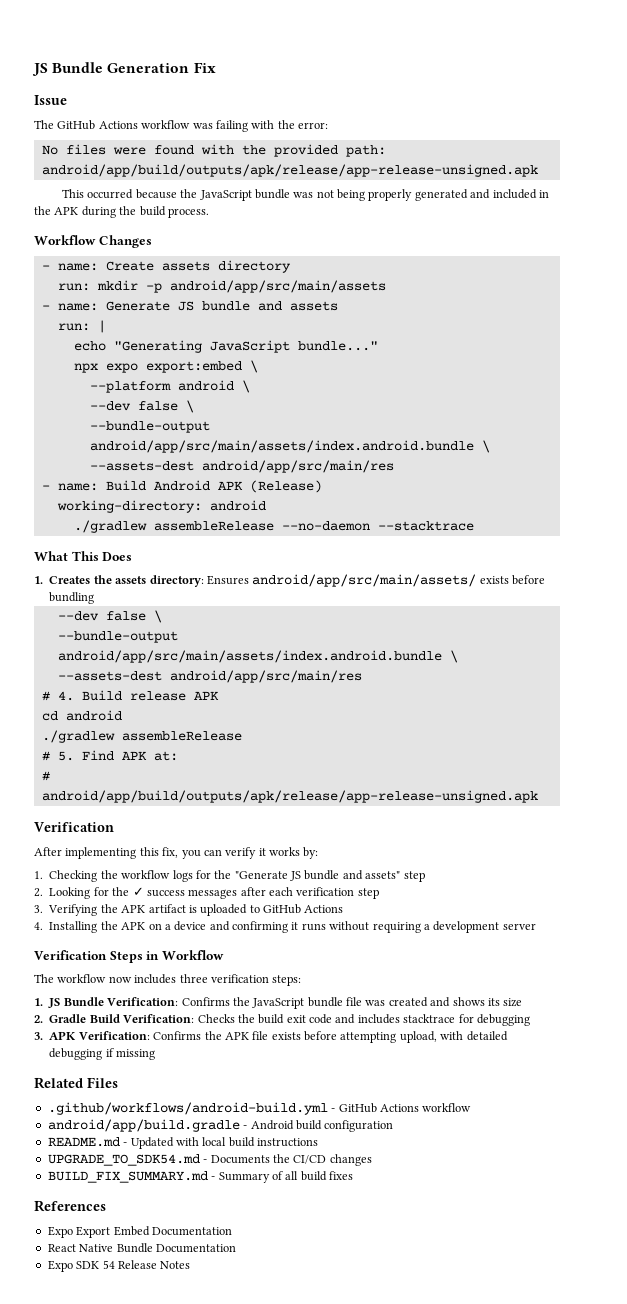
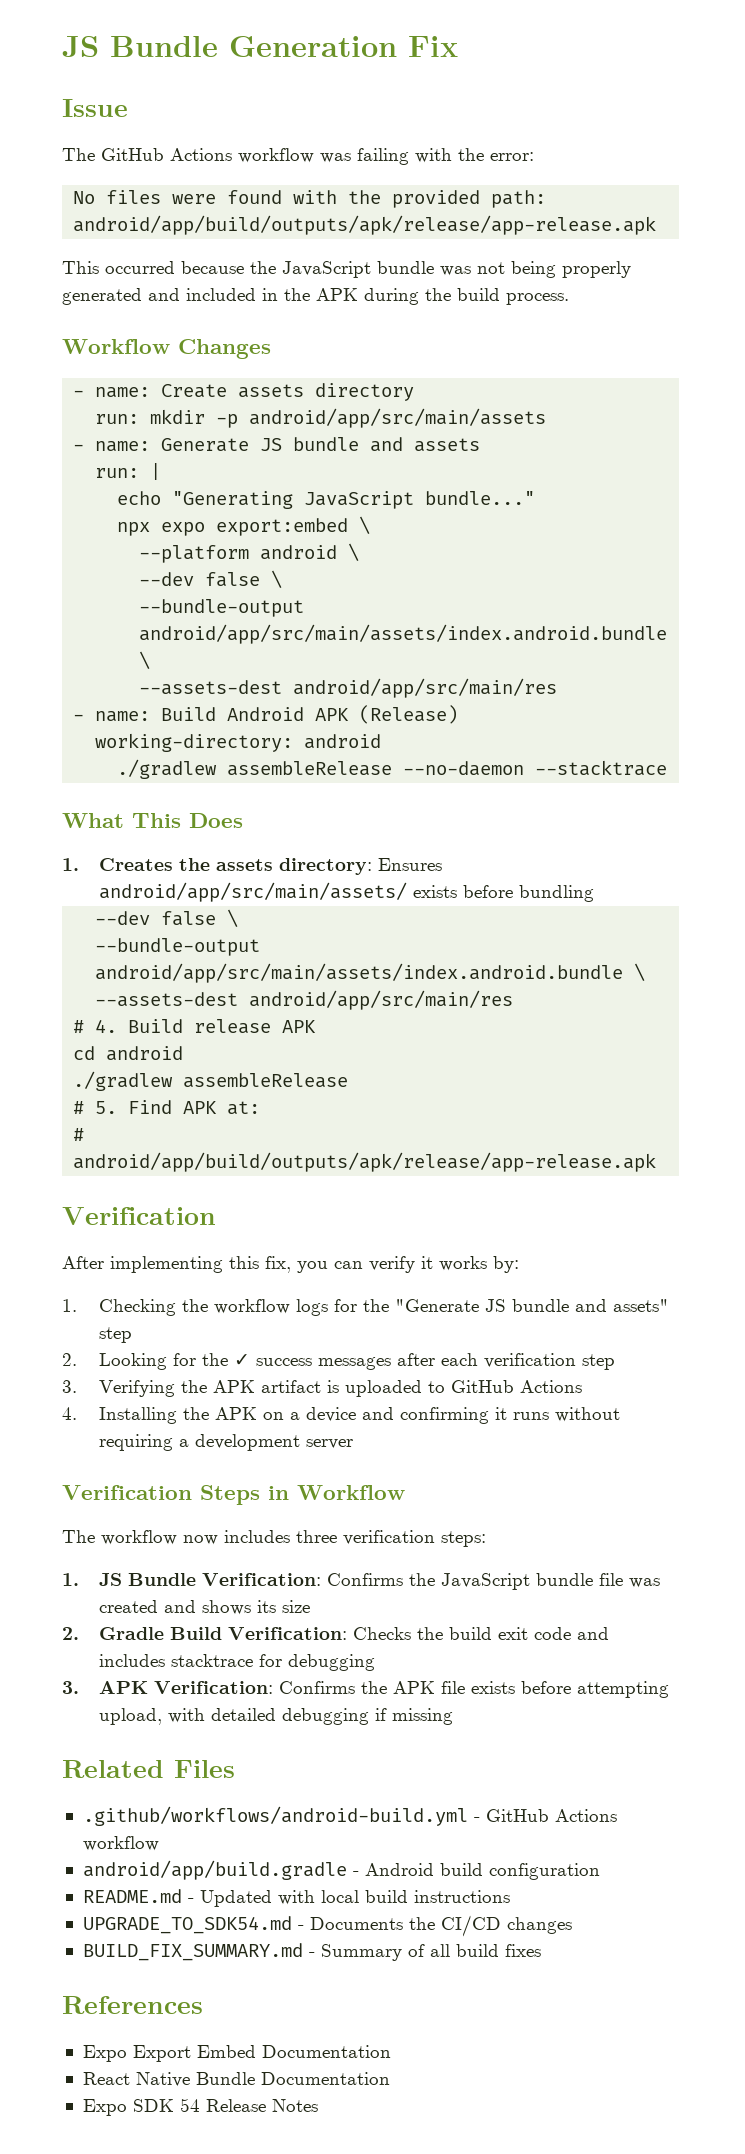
- No files were found with the provided path: android/app/build/outputs/apk/release/app-release-unsigned.apk
+ No files were found with the provided path: android/app/build/outputs/apk/release/app-release.apk
- # android/app/build/outputs/apk/release/app-release-unsigned.apk
+ # android/app/build/outputs/apk/release/app-release.apk

